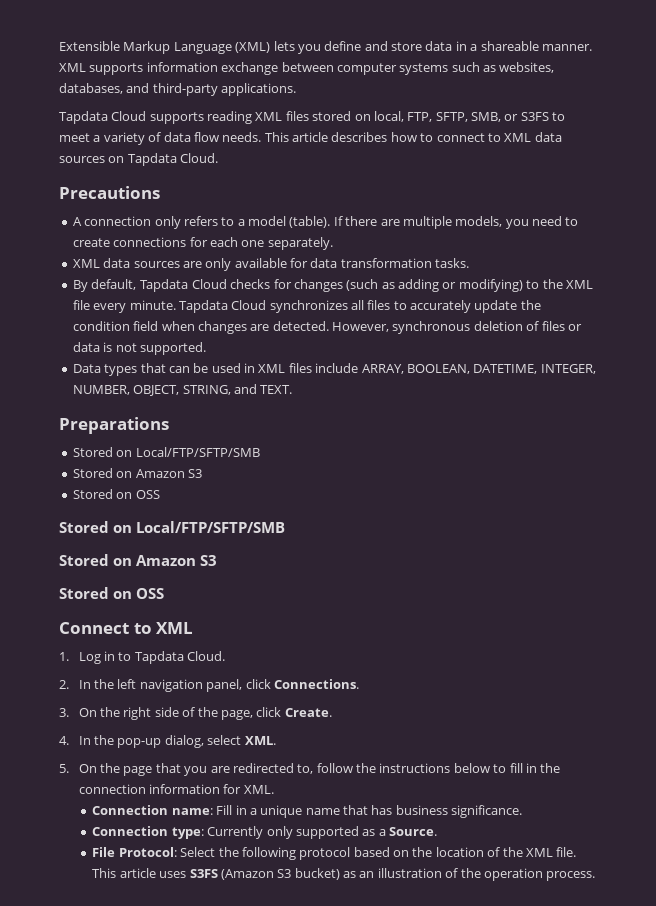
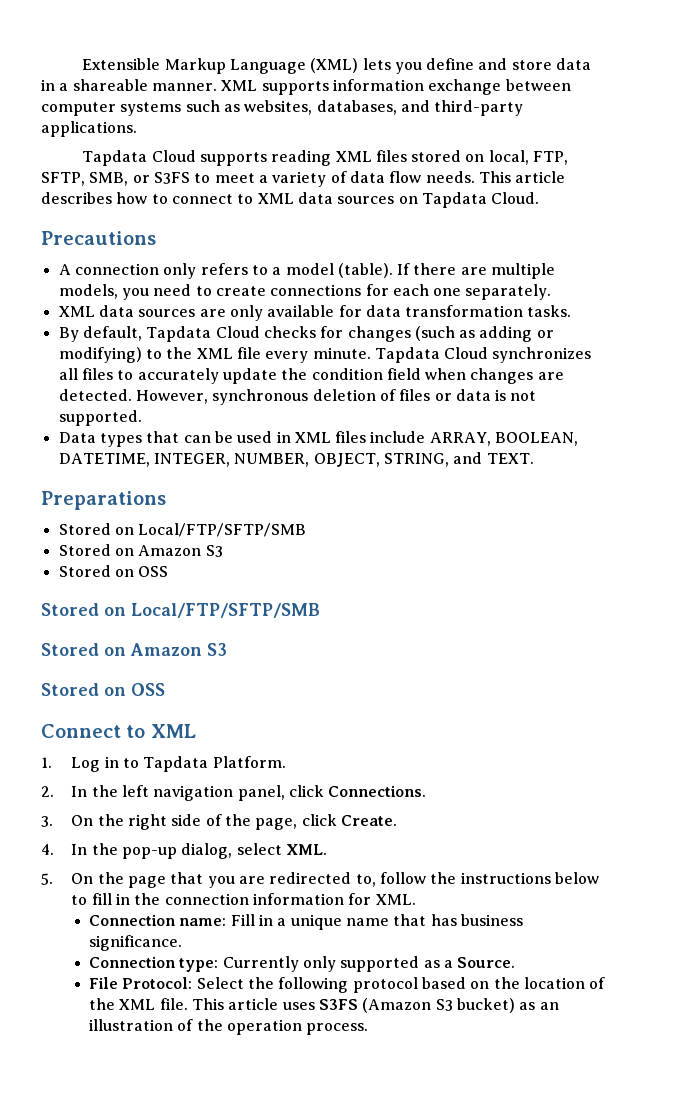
- 1. Log in to Tapdata Cloud.
+ 1. Log in to Tapdata Platform.

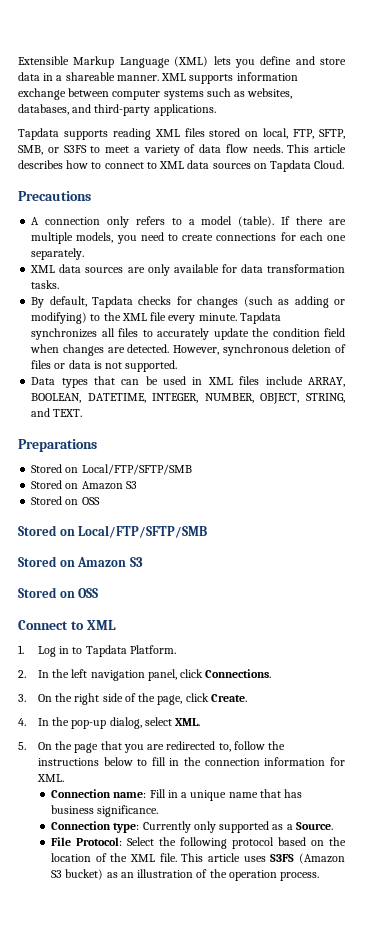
- Tapdata Cloud supports reading XML files stored on local, FTP, SFTP, SMB, or S3FS to meet a variety of data flow needs.
+ Tapdata supports reading XML files stored on local, FTP, SFTP, SMB, or S3FS to meet a variety of data flow needs.
- By default, Tapdata Cloud checks for changes (such as adding or modifying) to the XML file every minute.
+ By default, Tapdata checks for changes (such as adding or modifying) to the XML file every minute.
- Tapdata Cloud synchronizes all files to accurately update the condition field when changes are detected.
+ Tapdata synchronizes all files to accurately update the condition field when changes are detected.

